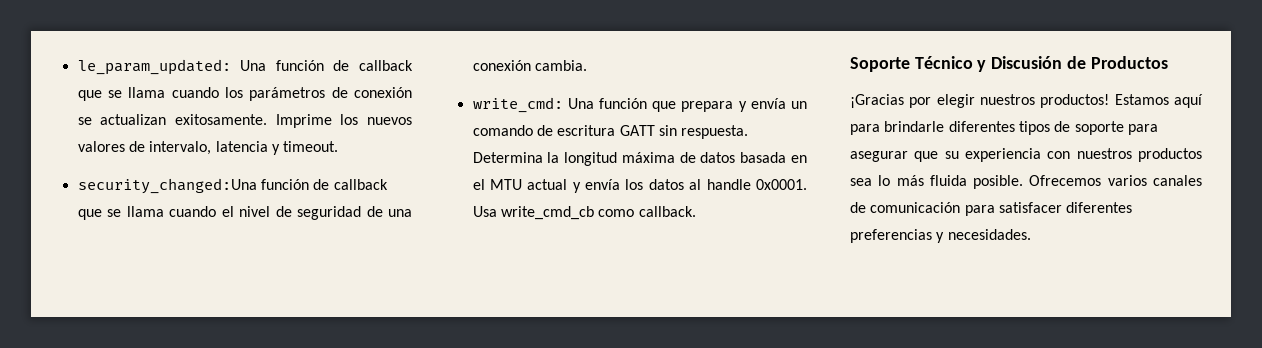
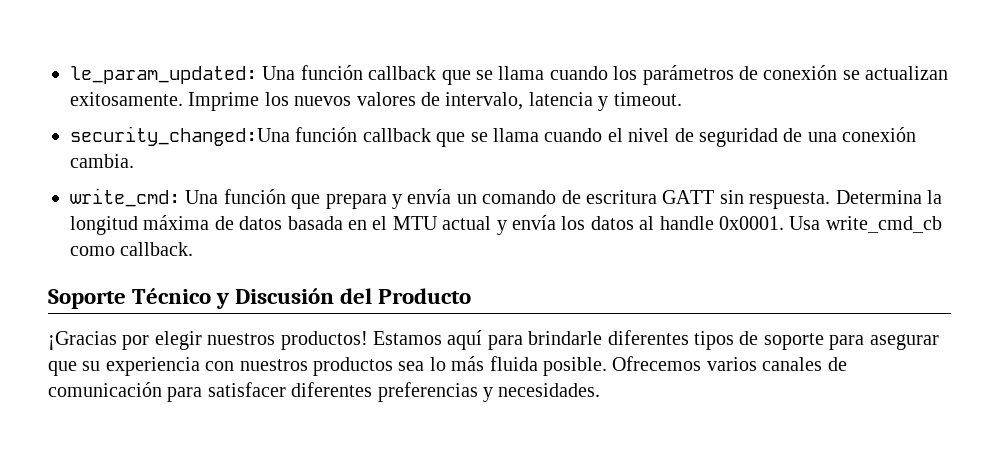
- le_param_updated: Una función de callback que se llama cuando los parámetros de conexión se actualizan exitosamente.
+ le_param_updated: Una función callback que se llama cuando los parámetros de conexión se actualizan exitosamente.
- security_changed:Una función de callback que se llama cuando el nivel de seguridad de una conexión cambia.
+ security_changed:Una función callback que se llama cuando el nivel de seguridad de una conexión cambia.
- Soporte Técnico y Discusión de Productos
+ Soporte Técnico y Discusión del Producto

